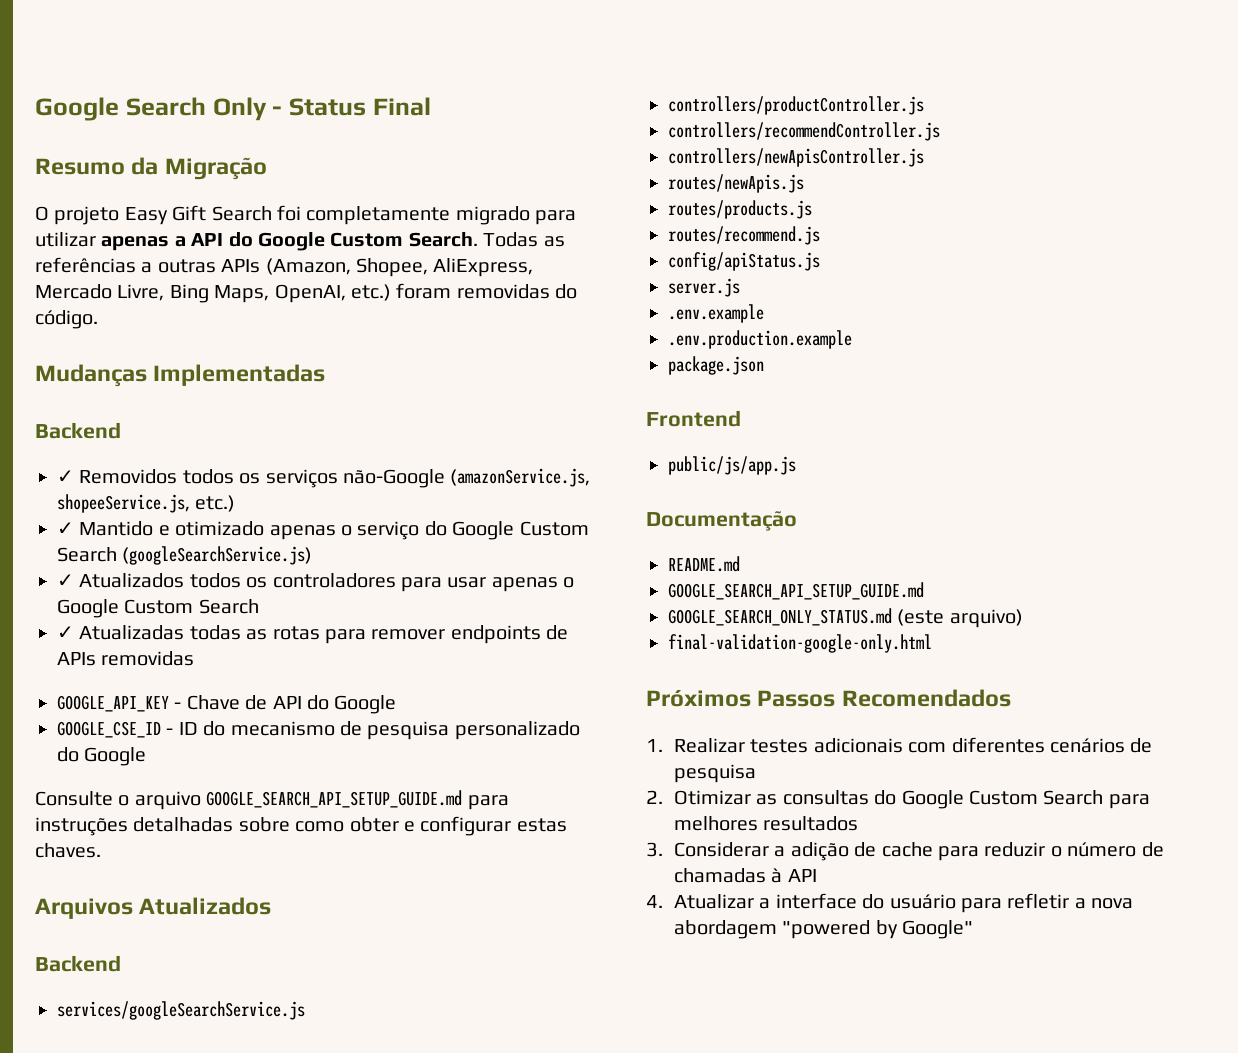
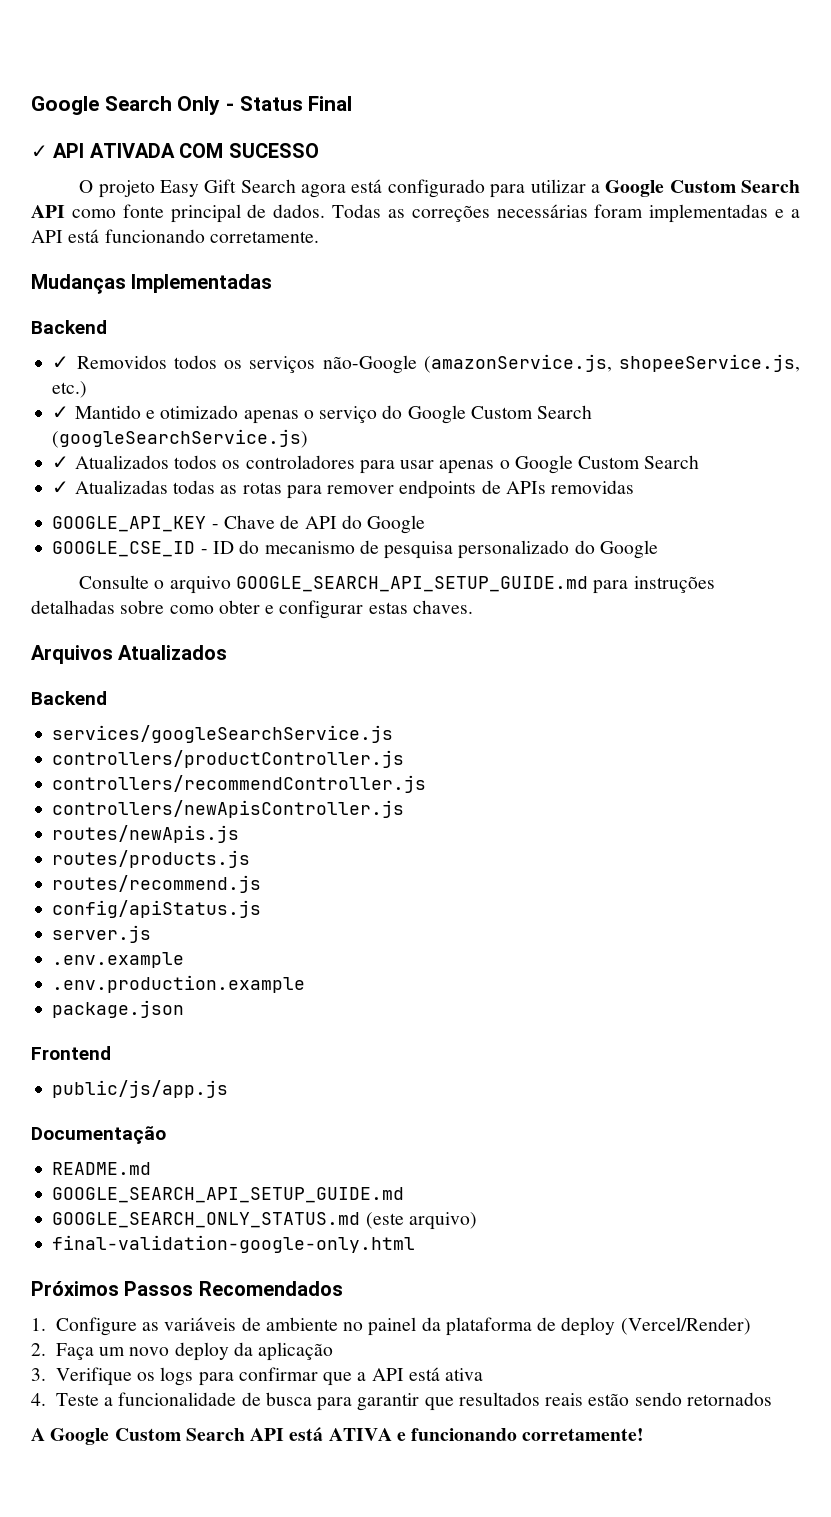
- Resumo da Migração
+ ✓ API ATIVADA COM SUCESSO
- O projeto Easy Gift Search foi completamente migrado para utilizar apenas a API do Google Custom Search. Todas as referências a outras APIs (Amazon, Shopee, AliExpress, Mercado Livre, Bing Maps, OpenAI, etc.) foram removidas do código.
+ O projeto Easy Gift Search agora está configurado para utilizar a Google Custom Search API como fonte principal de dados. Todas as correções necessárias foram implementadas e a API está funcionando corretamente.
- 1. Realizar testes adicionais com diferentes cenários de pesquisa
- 2. Otimizar as consultas do Google Custom Search para melhores resultados
- 3. Considerar a adição de cache para reduzir o número de chamadas à API
- 4. Atualizar a interface do usuário para refletir a nova abordagem "powered by Google"
+ 1. Configure as variáveis de ambiente no painel da plataforma de deploy (Vercel/Render)
+ 2. Faça um novo deploy da aplicação
+ 3. Verifique os logs para confirmar que a API está ativa
+ 4. Teste a funcionalidade de busca para garantir que resultados reais estão sendo retornados
+ A Google Custom Search API está ATIVA e funcionando corretamente!

